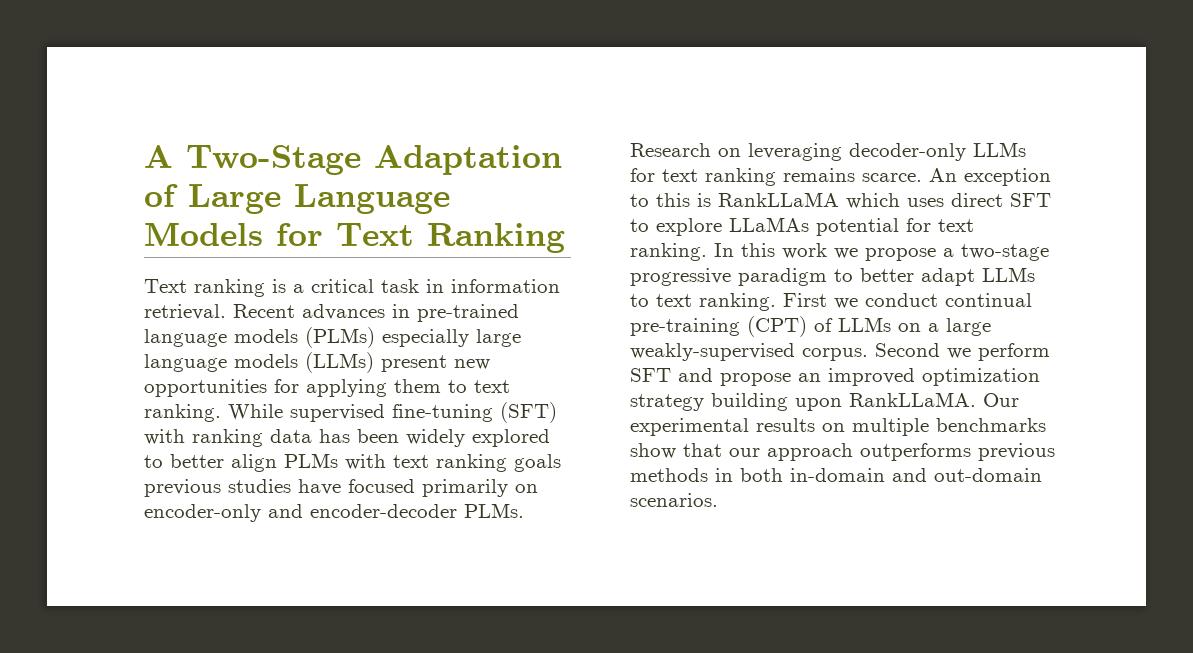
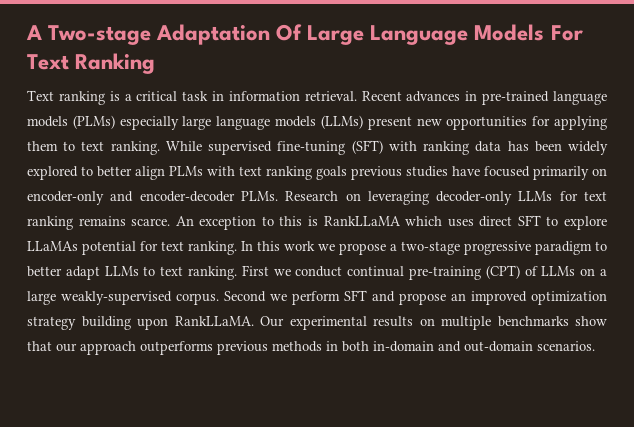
- A Two-Stage Adaptation of Large Language Models for Text Ranking
+ A Two-stage Adaptation Of Large Language Models For Text Ranking

